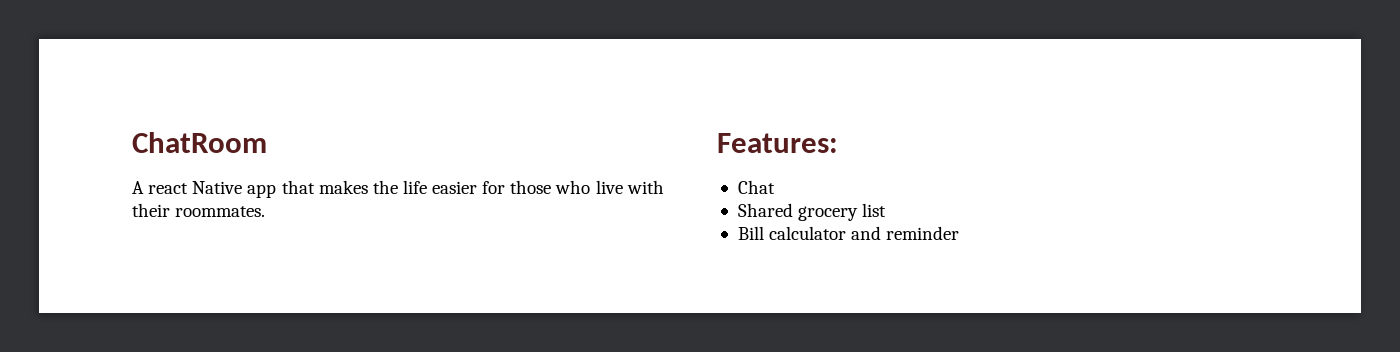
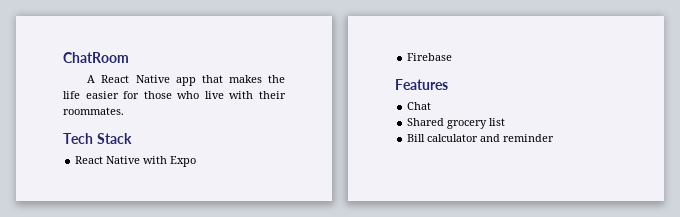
- A react Native app that makes the life easier for those who live with their roommates.
+ A React Native app that makes the life easier for those who live with their roommates.
- Features:
+ Tech Stack
+ React Native with Expo
+ Firebase
+ Features

